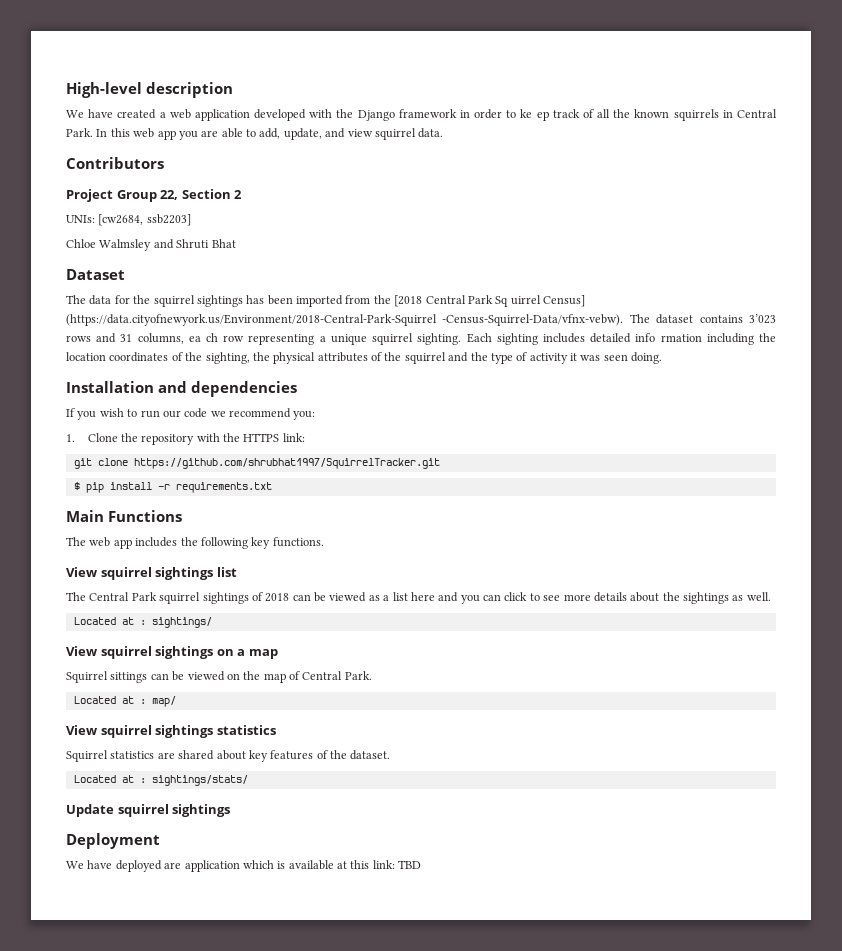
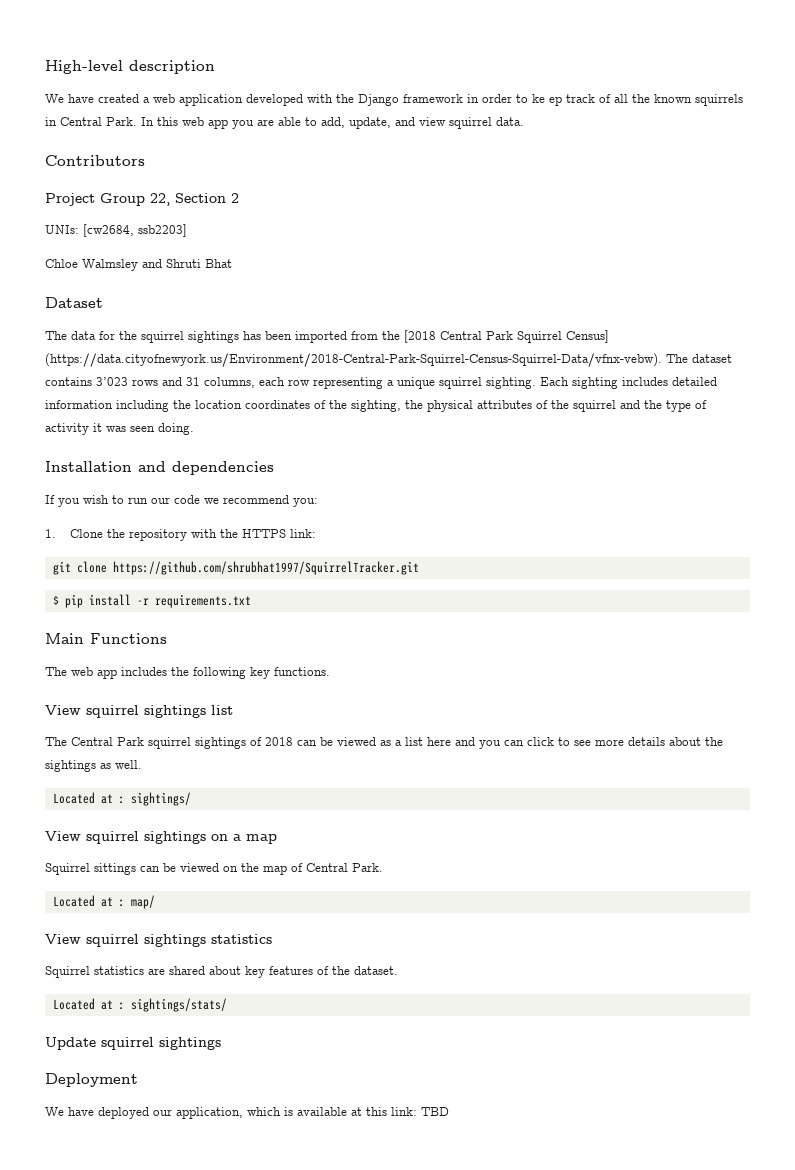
- The data for the squirrel sightings has been imported from the [2018 Central Park Sq uirrel Census] (https://data.cityofnewyork.us/Environment/2018-Central-Park-Squirrel -Census-Squirrel-Data/vfnx-vebw). The dataset contains 3’023 rows and 31 columns, ea ch row representing a unique squirrel sighting.
+ The data for the squirrel sightings has been imported from the [2018 Central Park Squirrel Census] (https://data.cityofnewyork.us/Environment/2018-Central-Park-Squirrel-Census-Squirrel-Data/vfnx-vebw). The dataset contains 3’023 rows and 31 columns, each row representing a unique squirrel sighting.
- Each sighting includes detailed info rmation including the location coordinates of the sighting, the physical attributes of the squirrel and the type of activity it was seen doing.
+ Each sighting includes detailed information including the location coordinates of the sighting, the physical attributes of the squirrel and the type of activity it was seen doing.
- We have deployed are application which is available at this link: TBD
+ We have deployed our application, which is available at this link: TBD

